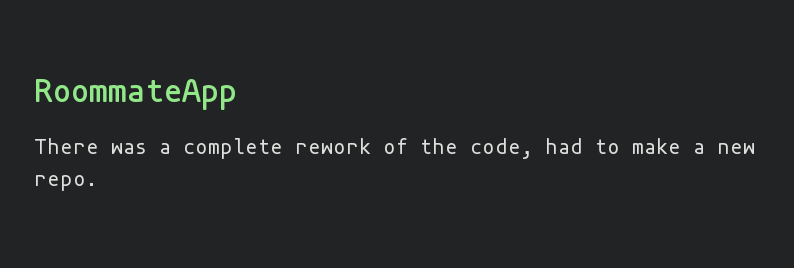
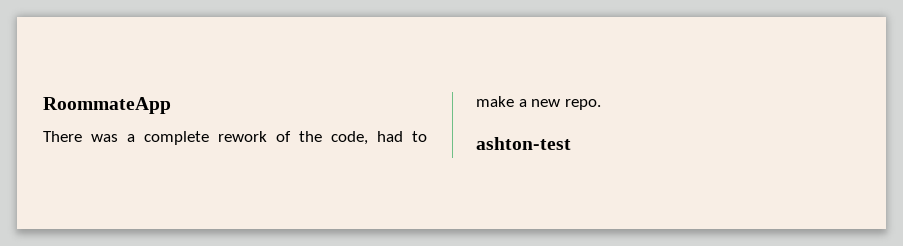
+ ashton-test

